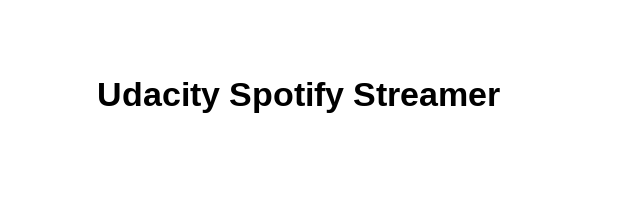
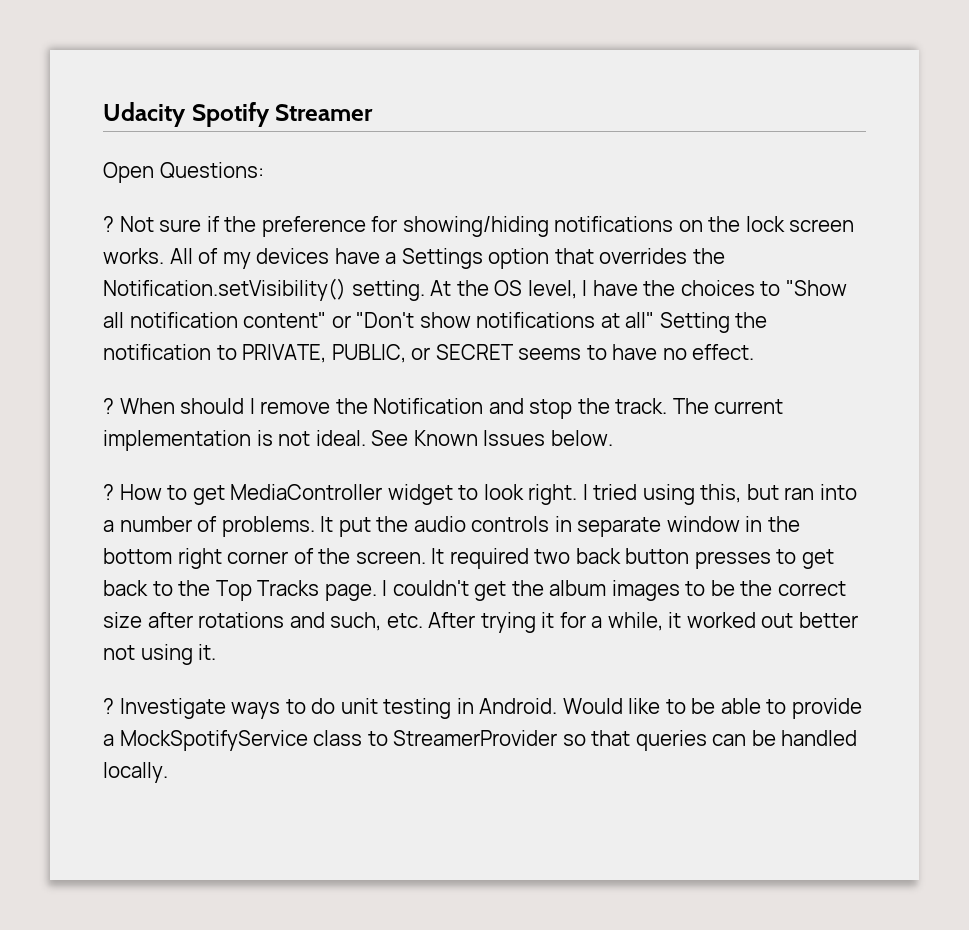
+ Open Questions:
+ ? Not sure if the preference for showing/hiding notifications on the lock screen works. All of my devices have a Settings option that overrides the Notification.setVisibility() setting. At the OS level, I have the choices to "Show all notification content" or "Don't show notifications at all" Setting the notification to PRIVATE, PUBLIC, or SECRET seems to have no effect.
+ ? When should I remove the Notification and stop the track. The current implementation is not ideal. See Known Issues below.
+ ? How to get MediaController widget to look right. I tried using this, but ran into a number of problems. It put the audio controls in separate window in the bottom right corner of the screen. It required two back button presses to get back to the Top Tracks page. I couldn't get the album images to be the correct size after rotations and such, etc. After trying it for a while, it worked out better not using it.
+ ? Investigate ways to do unit testing in Android. Would like to be able to provide a MockSpotifyService class to StreamerProvider so that queries can be handled locally.

